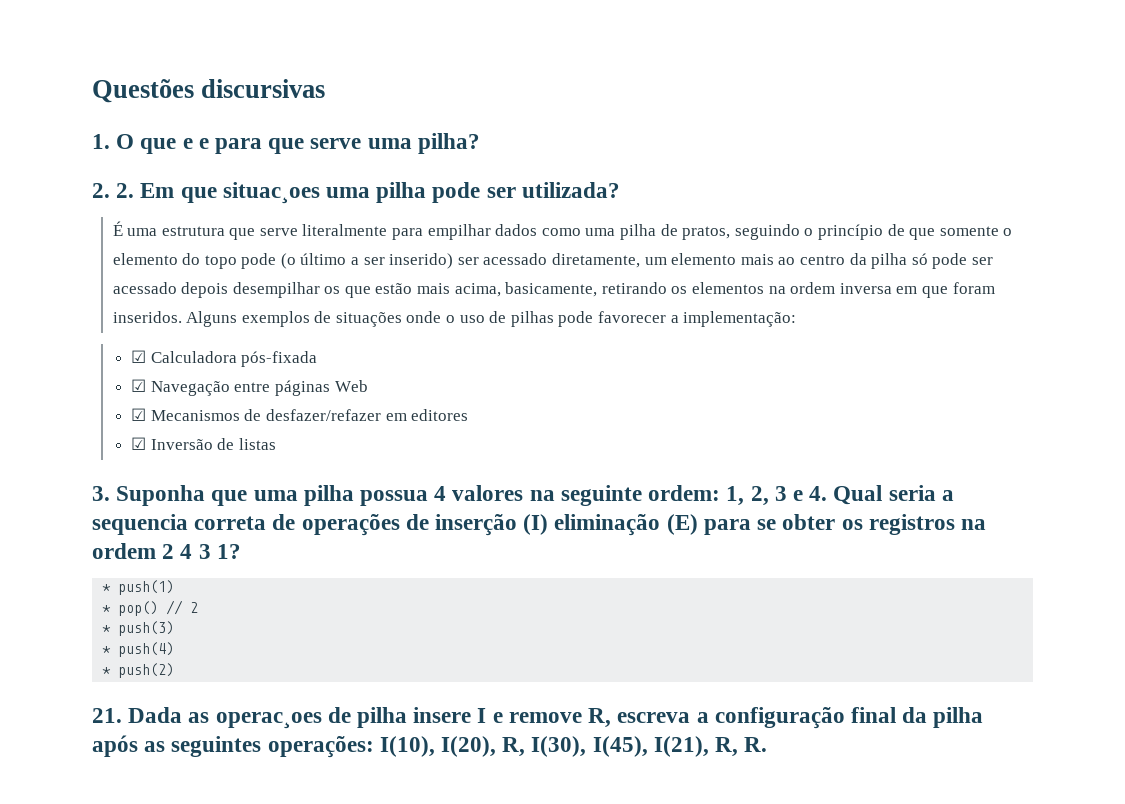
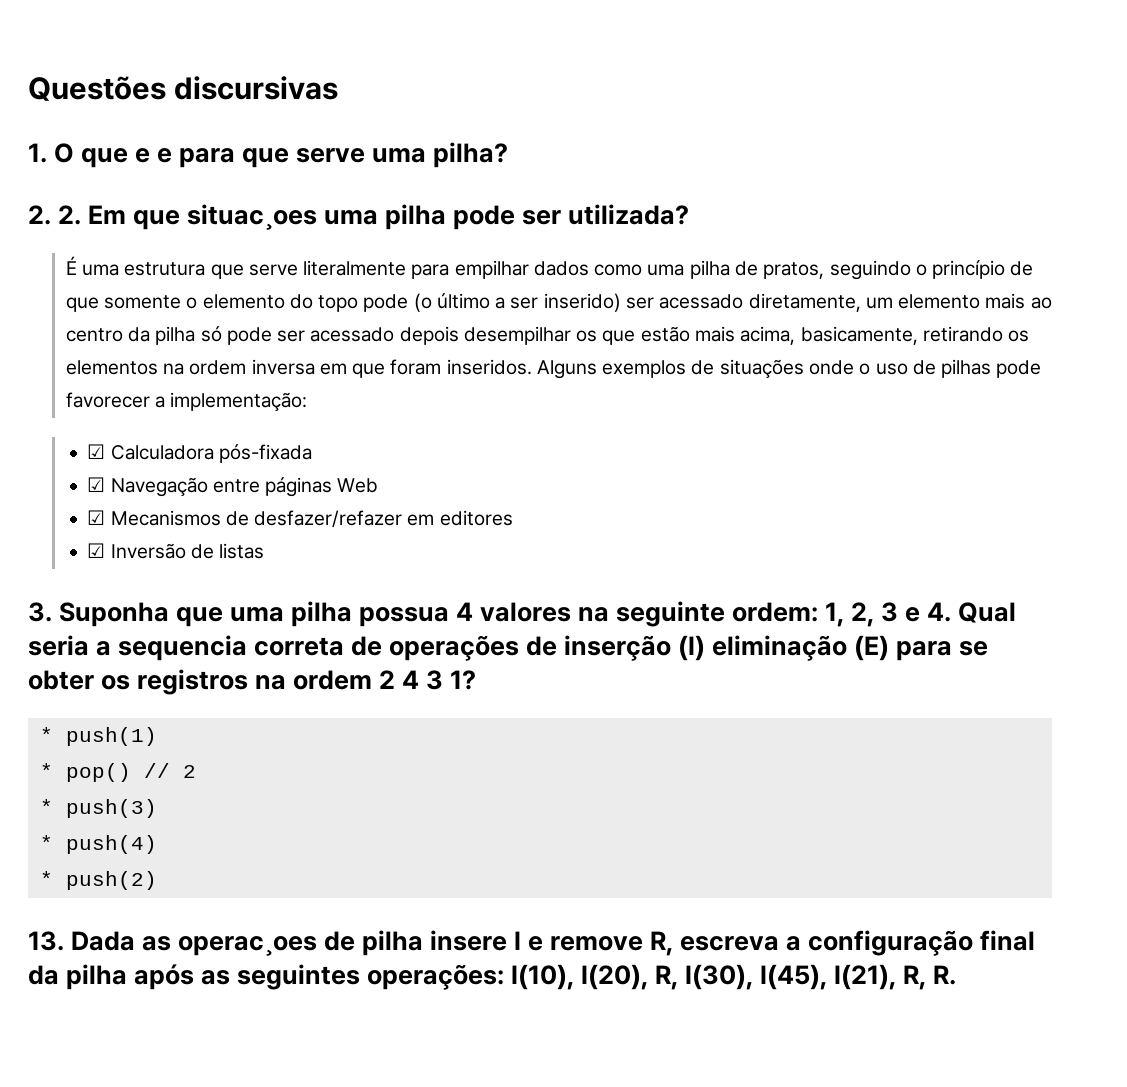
- 21. Dada as operac¸oes de pilha insere I e remove R, escreva a configuração final da pilha após as seguintes operações: I(10), I(20), R, I(30), I(45), I(21), R, R.
+ 13. Dada as operac¸oes de pilha insere I e remove R, escreva a configuração final da pilha após as seguintes operações: I(10), I(20), R, I(30), I(45), I(21), R, R.

